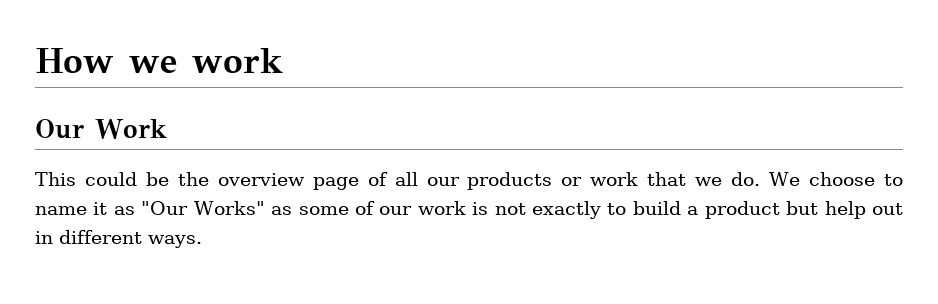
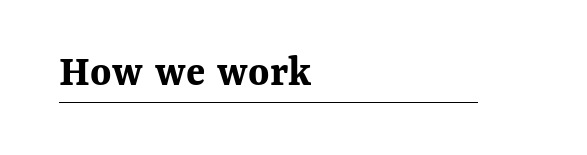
- Our Work
- This could be the overview page of all our products or work that we do. We choose to name it as "Our Works" as some of our work is not exactly to build a product but help out in different ways.

